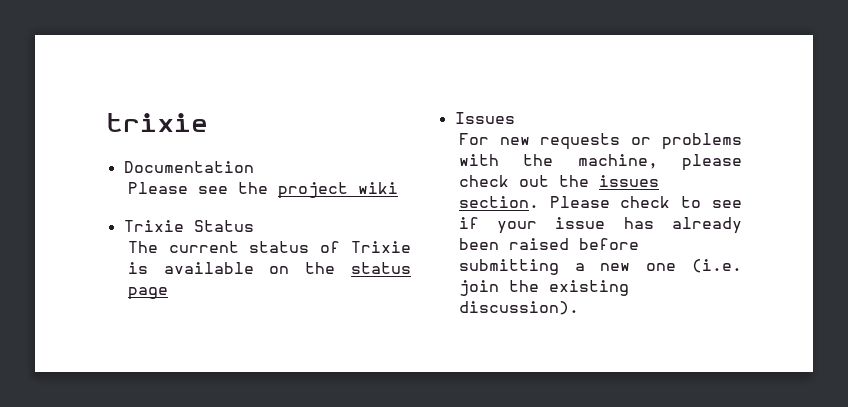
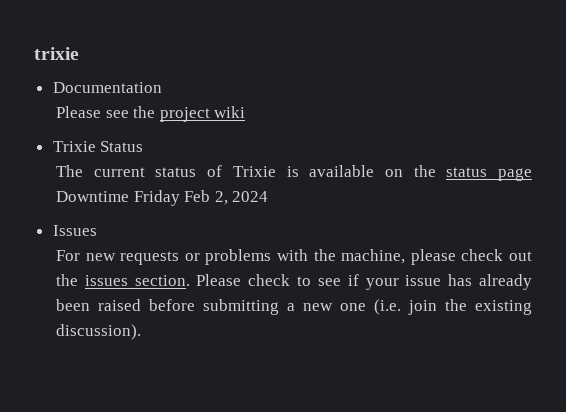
- The current status of Trixie is available on the status page
+ The current status of Trixie is available on the status page Downtime Friday Feb 2, 2024

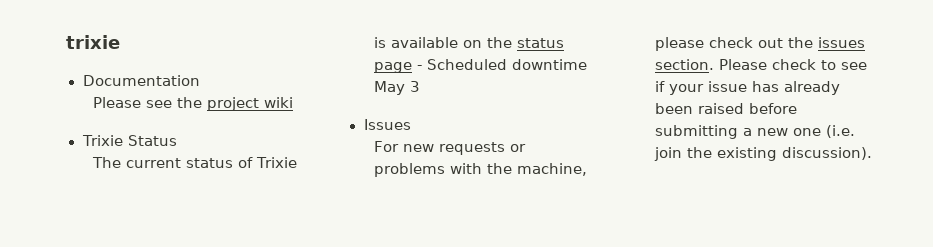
- The current status of Trixie is available on the status page Downtime Friday Feb 2, 2024
+ The current status of Trixie is available on the status page - Scheduled downtime May 3

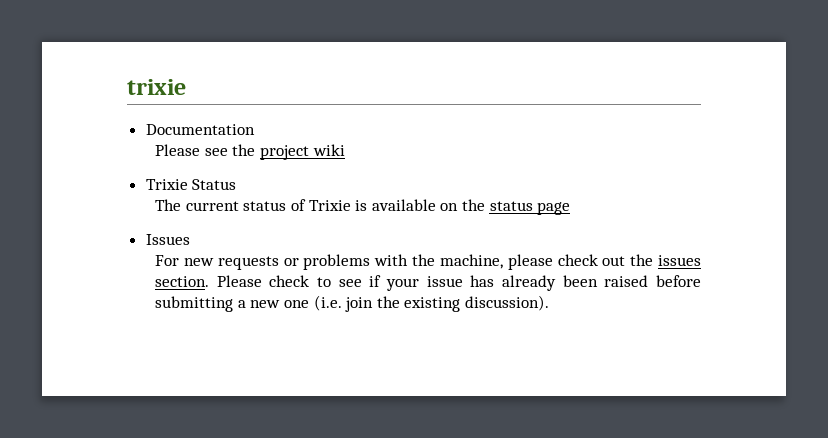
- The current status of Trixie is available on the status page - Scheduled downtime May 3
+ The current status of Trixie is available on the status page

